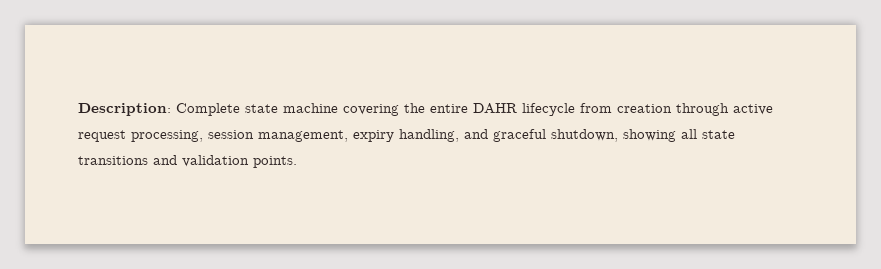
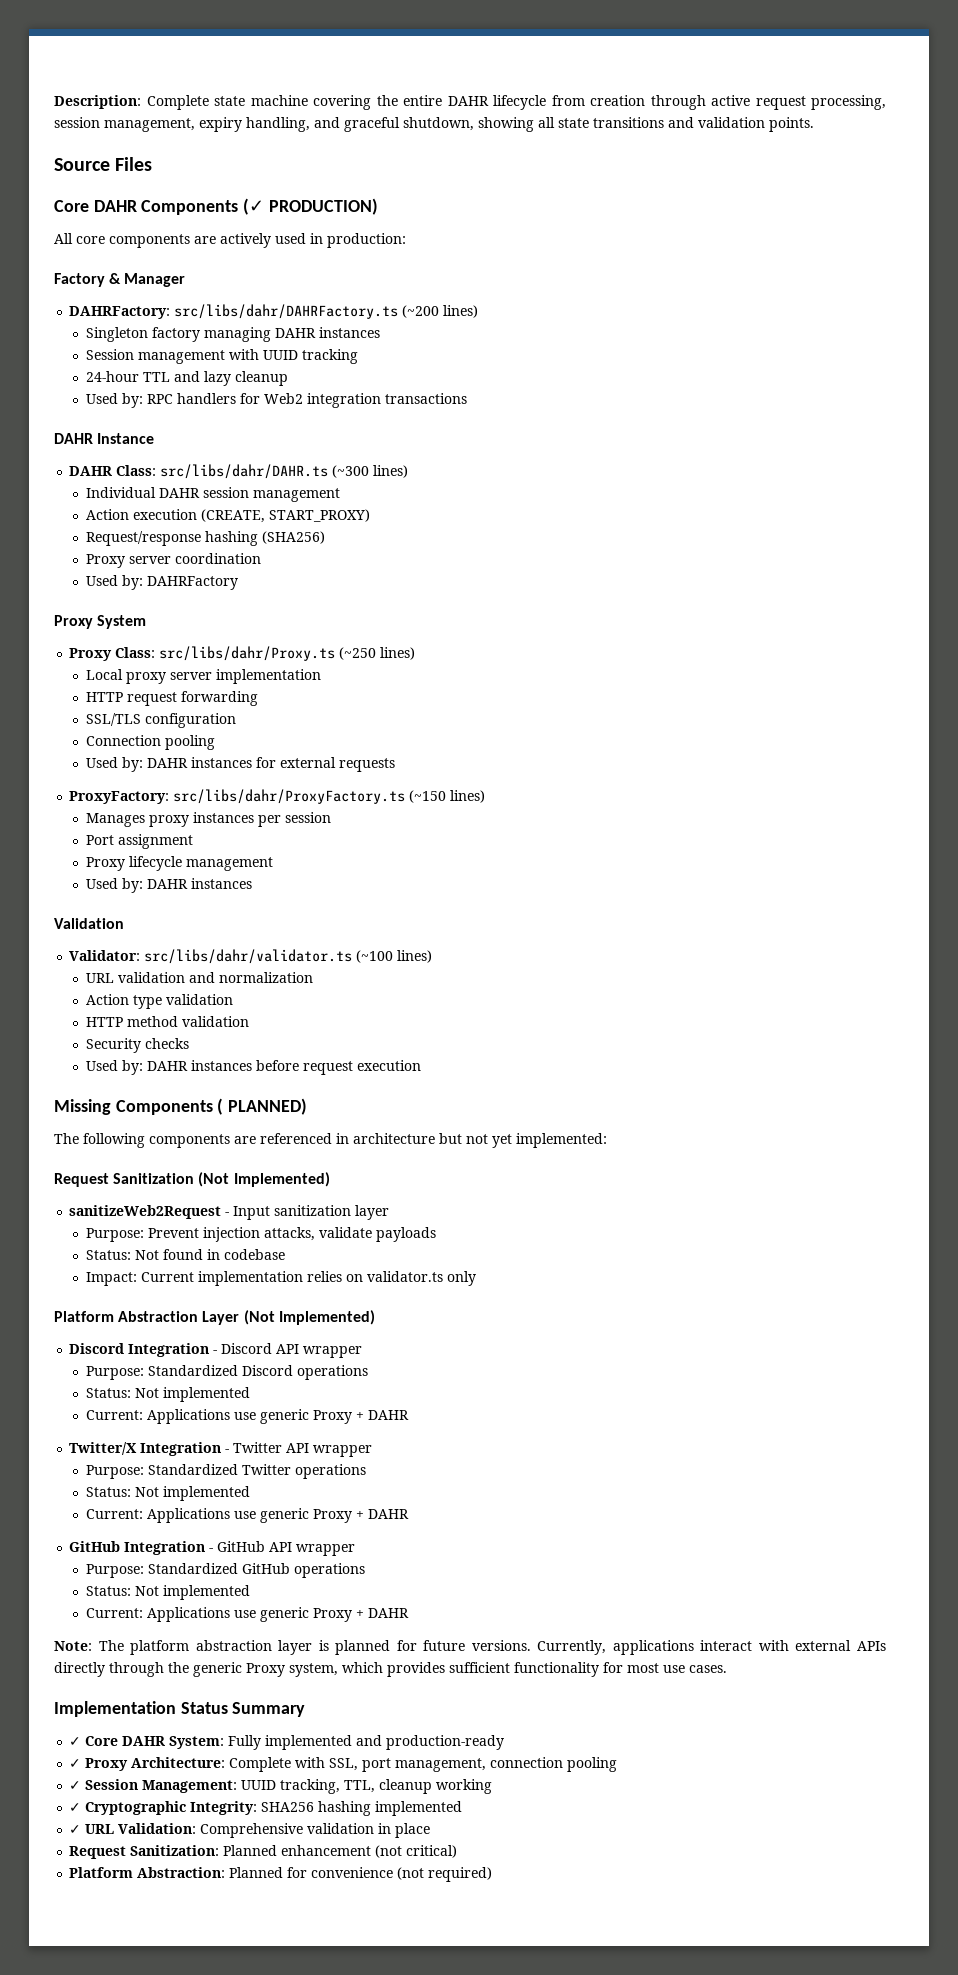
+ Source Files
+ Core DAHR Components (✓ PRODUCTION)
+ All core components are actively used in production:
+ Factory & Manager
+ DAHRFactory: src/libs/dahr/DAHRFactory.ts (~200 lines)
+ Singleton factory managing DAHR instances
+ Session management with UUID tracking
+ 24-hour TTL and lazy cleanup
+ Used by: RPC handlers for Web2 integration transactions
+ DAHR Instance
+ DAHR Class: src/libs/dahr/DAHR.ts (~300 lines)
+ Individual DAHR session management
+ Action execution (CREATE, START_PROXY)
+ Request/response hashing (SHA256)
+ Proxy server coordination
+ Used by: DAHRFactory
+ Proxy System
+ Proxy Class: src/libs/dahr/Proxy.ts (~250 lines)
+ Local proxy server implementation
+ HTTP request forwarding
+ SSL/TLS configuration
+ Connection pooling
+ Used by: DAHR instances for external requests
+ ProxyFactory: src/libs/dahr/ProxyFactory.ts (~150 lines)
+ Manages proxy instances per session
+ Port assignment
+ Proxy lifecycle management
+ Used by: DAHR instances
+ Validation
+ Validator: src/libs/dahr/validator.ts (~100 lines)
+ URL validation and normalization
+ Action type validation
+ HTTP method validation
+ Security checks
+ Used by: DAHR instances before request execution
+ Missing Components ( PLANNED)
+ The following components are referenced in architecture but not yet implemented:
+ Request Sanitization (Not Implemented)
+ sanitizeWeb2Request - Input sanitization layer
+ Purpose: Prevent injection attacks, validate payloads
+ Status: Not found in codebase
+ Impact: Current implementation relies on validator.ts only
+ Platform Abstraction Layer (Not Implemented)
+ Discord Integration - Discord API wrapper
+ Purpose: Standardized Discord operations
+ Status: Not implemented
+ Current: Applications use generic Proxy + DAHR
+ Twitter/X Integration - Twitter API wrapper
+ Purpose: Standardized Twitter operations
+ Status: Not implemented
+ Current: Applications use generic Proxy + DAHR
+ GitHub Integration - GitHub API wrapper
+ Purpose: Standardized GitHub operations
+ Status: Not implemented
+ Current: Applications use generic Proxy + DAHR
+ Note: The platform abstraction layer is planned for future versions. Currently, applications interact with external APIs directly through the generic Proxy system, which provides sufficient functionality for most use cases.
+ Implementation Status Summary
+ ✓ Core DAHR System: Fully implemented and production-ready
+ ✓ Proxy Architecture: Complete with SSL, port management, connection pooling
+ ✓ Session Management: UUID tracking, TTL, cleanup working
+ ✓ Cryptographic Integrity: SHA256 hashing implemented
+ ✓ URL Validation: Comprehensive validation in place
+ Request Sanitization: Planned enhancement (not critical)
+ Platform Abstraction: Planned for convenience (not required)

